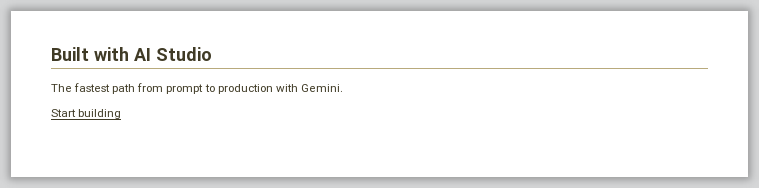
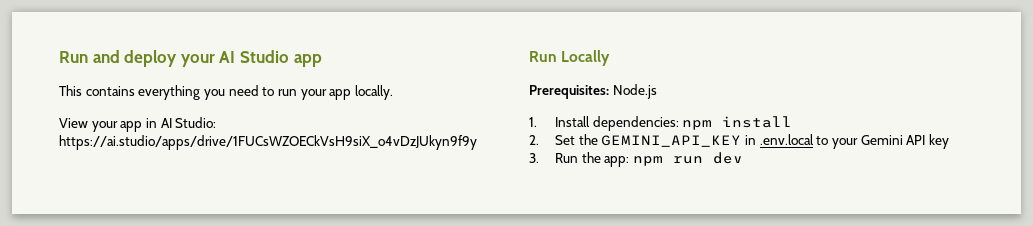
- Built with AI Studio
- The fastest path from prompt to production with Gemini.
- Start building
+ Run and deploy your AI Studio app
+ This contains everything you need to run your app locally.
+ View your app in AI Studio: https://ai.studio/apps/drive/1FUCsWZOECkVsH9siX_o4vDzJUkyn9f9y
+ Run Locally
+ Prerequisites: Node.js
+ 1. Install dependencies: npm install
+ 2. Set the GEMINI_API_KEY in .env.local to your Gemini API key
+ 3. Run the app: npm run dev

